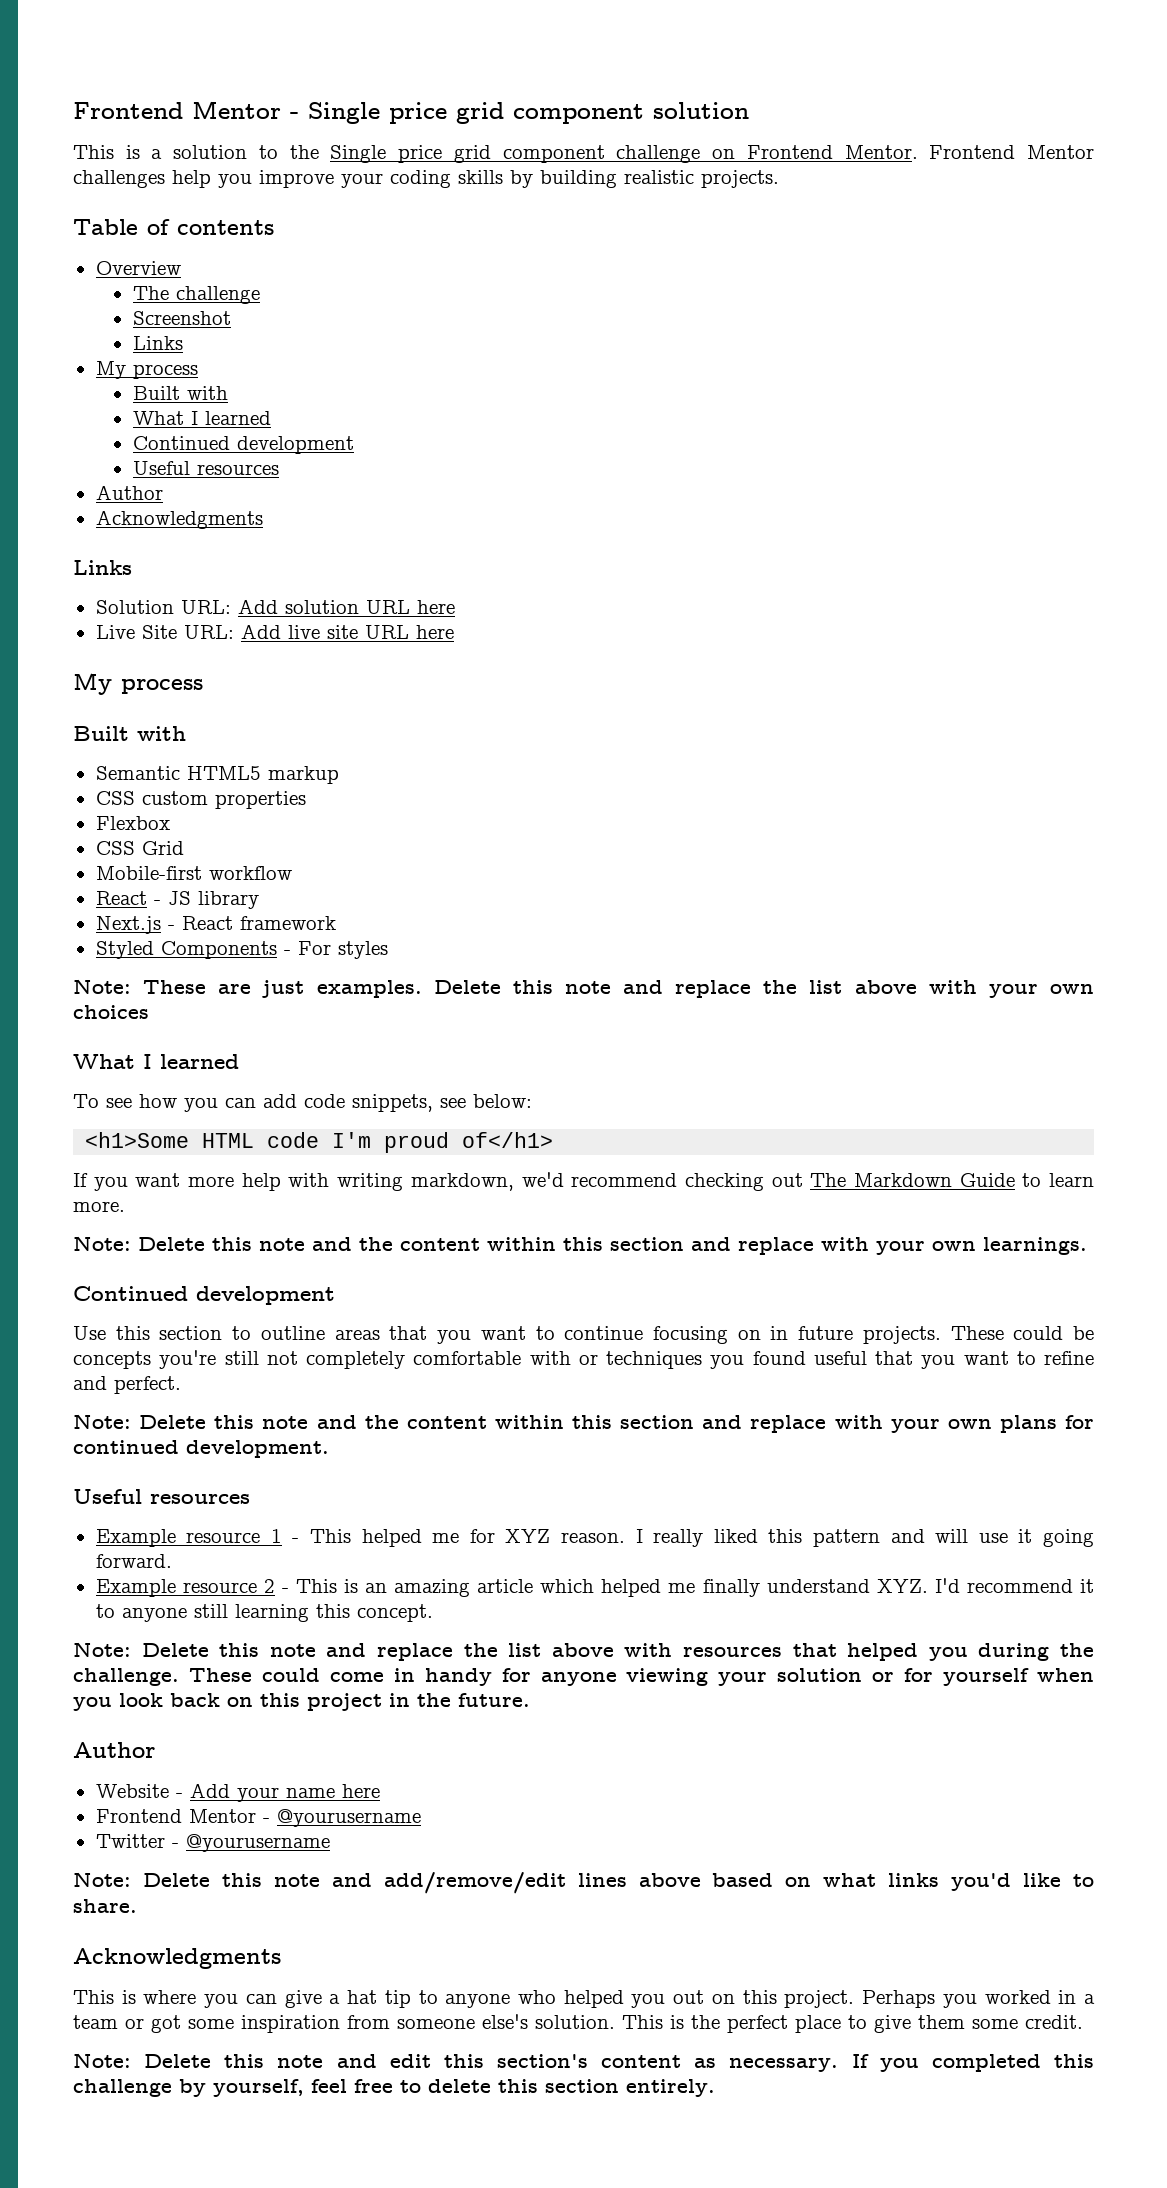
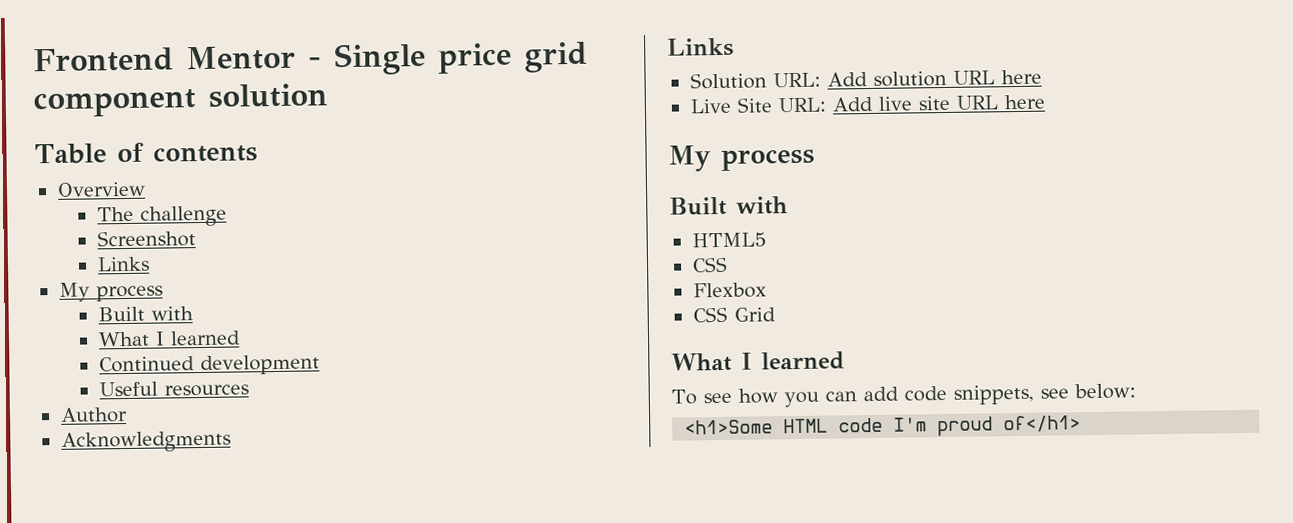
- This is a solution to the Single price grid component challenge on Frontend Mentor. Frontend Mentor challenges help you improve your coding skills by building realistic projects.
- Semantic HTML5 markup
- CSS custom properties
+ HTML5
+ CSS
- Mobile-first workflow
- React - JS library
- Next.js - React framework
- Styled Components - For styles
- Note: These are just examples. Delete this note and replace the list above with your own choices
- If you want more help with writing markdown, we'd recommend checking out The Markdown Guide to learn more.
- Note: Delete this note and the content within this section and replace with your own learnings.
- Continued development
- Use this section to outline areas that you want to continue focusing on in future projects. These could be concepts you're still not completely comfortable with or techniques you found useful that you want to refine and perfect.
- Note: Delete this note and the content within this section and replace with your own plans for continued development.
- Useful resources
- Example resource 1 - This helped me for XYZ reason. I really liked this pattern and will use it going forward.
- Example resource 2 - This is an amazing article which helped me finally understand XYZ. I'd recommend it to anyone still learning this concept.
- Note: Delete this note and replace the list above with resources that helped you during the challenge. These could come in handy for anyone viewing your solution or for yourself when you look back on this project in the future.
- Author
- Website - Add your name here
- Frontend Mentor - @yourusername
- Twitter - @yourusername
- Note: Delete this note and add/remove/edit lines above based on what links you'd like to share.
- Acknowledgments
- This is where you can give a hat tip to anyone who helped you out on this project. Perhaps you worked in a team or got some inspiration from someone else's solution. This is the perfect place to give them some credit.
- Note: Delete this note and edit this section's content as necessary. If you completed this challenge by yourself, feel free to delete this section entirely.

